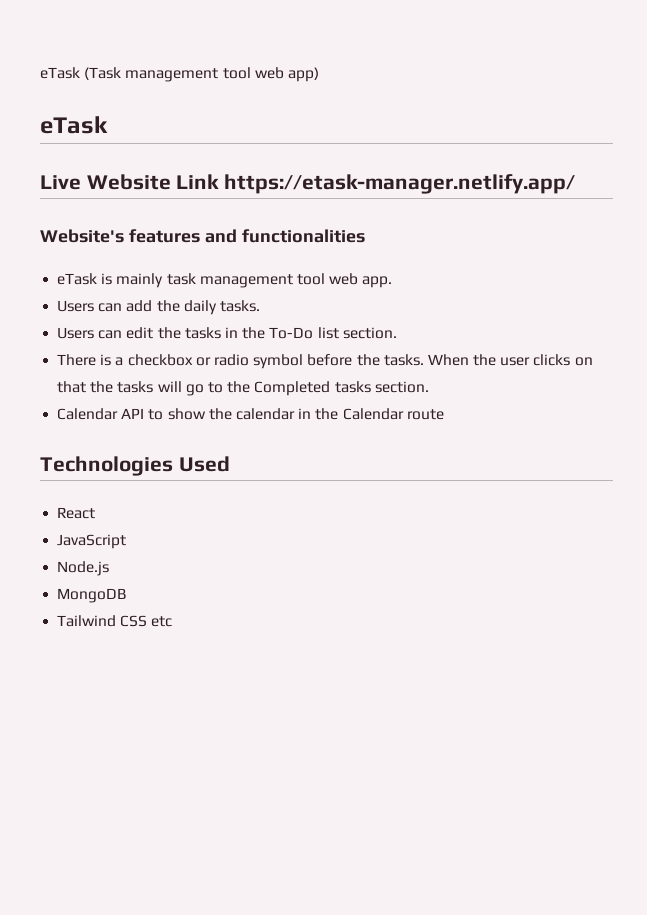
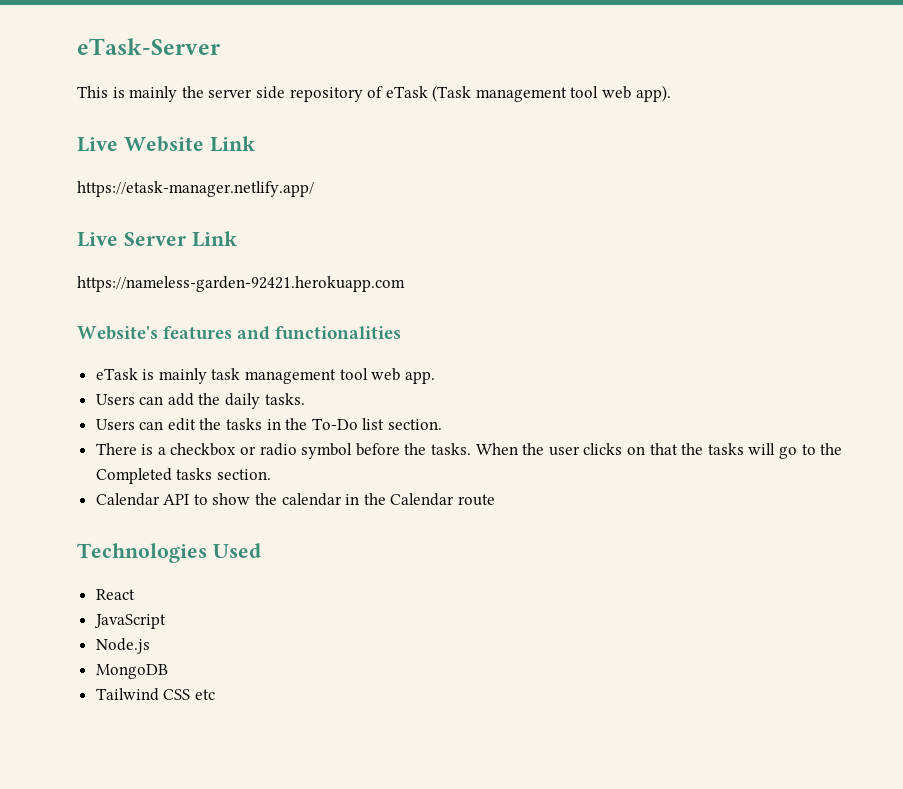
- eTask (Task management tool web app)
- eTask
+ eTask-Server
+ This is mainly the server side repository of eTask (Task management tool web app).
- Live Website Link https://etask-manager.netlify.app/
+ Live Website Link
+ https://etask-manager.netlify.app/
+ Live Server Link
+ https://nameless-garden-92421.herokuapp.com

